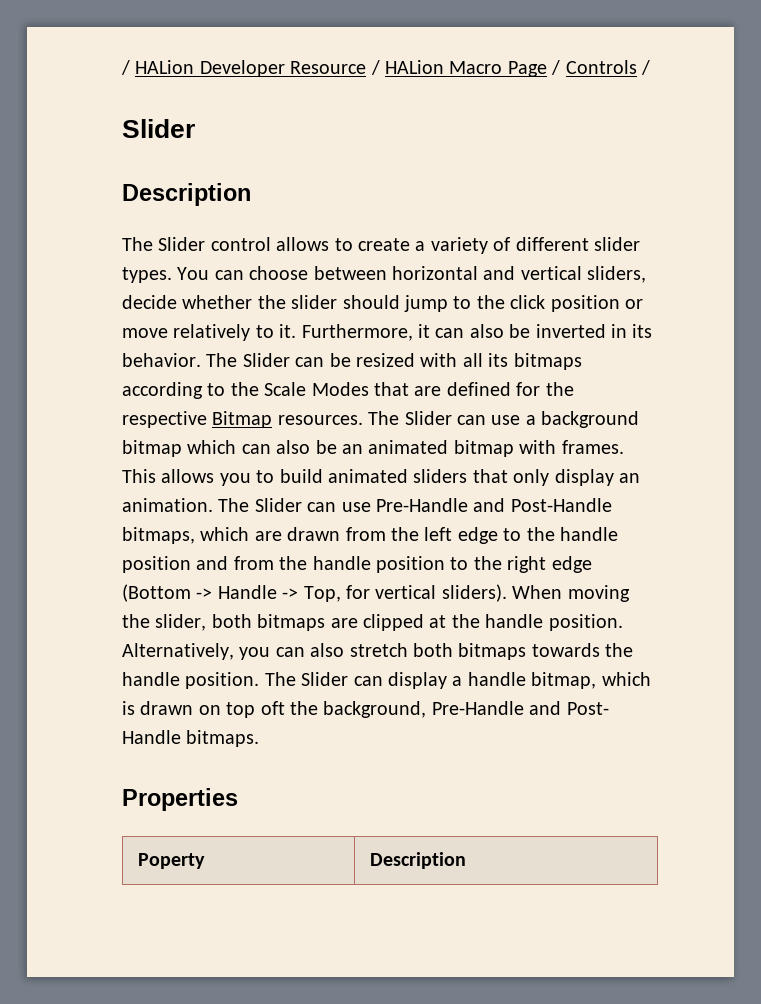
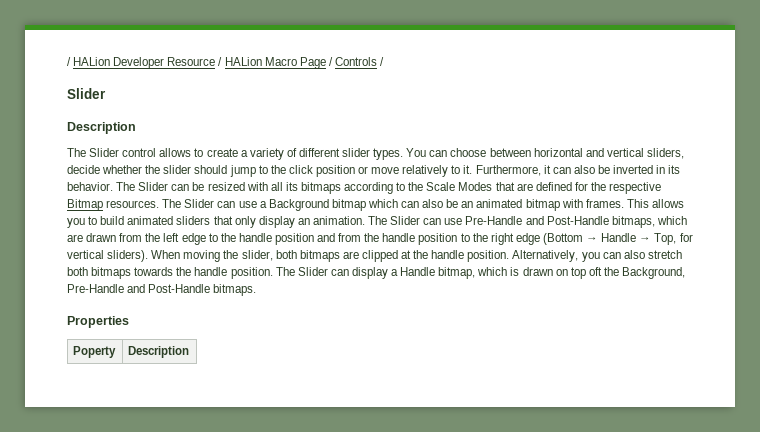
- The Slider can use a background bitmap which can also be an animated bitmap with frames.
+ The Slider can use a Background bitmap which can also be an animated bitmap with frames.
- The Slider can use Pre-Handle and Post-Handle bitmaps, which are drawn from the left edge to the handle position and from the handle position to the right edge (Bottom -> Handle -> Top, for vertical sliders).
+ The Slider can use Pre-Handle and Post-Handle bitmaps, which are drawn from the left edge to the handle position and from the handle position to the right edge (Bottom → Handle → Top, for vertical sliders).
- The Slider can display a handle bitmap, which is drawn on top oft the background, Pre-Handle and Post- Handle bitmaps.
+ The Slider can display a Handle bitmap, which is drawn on top oft the Background, Pre-Handle and Post-Handle bitmaps.

